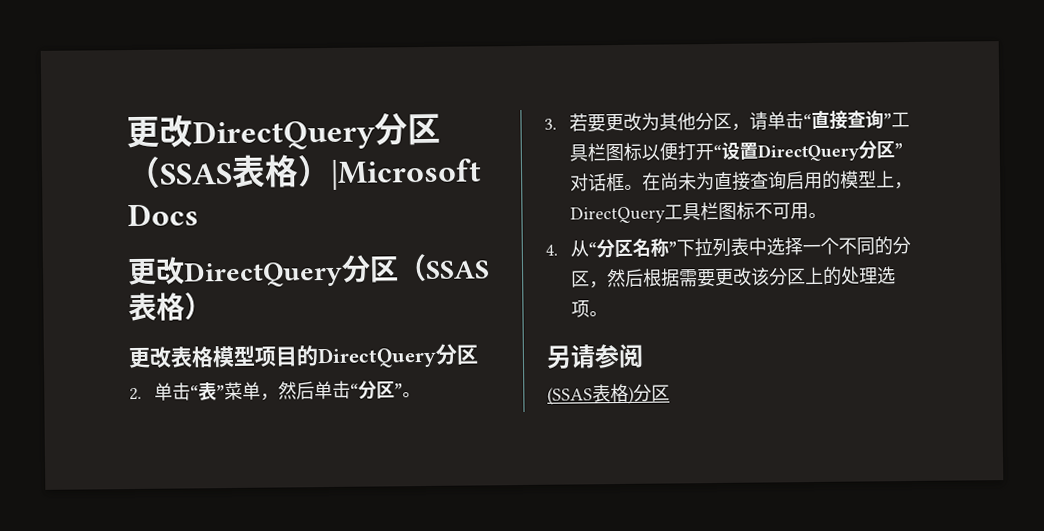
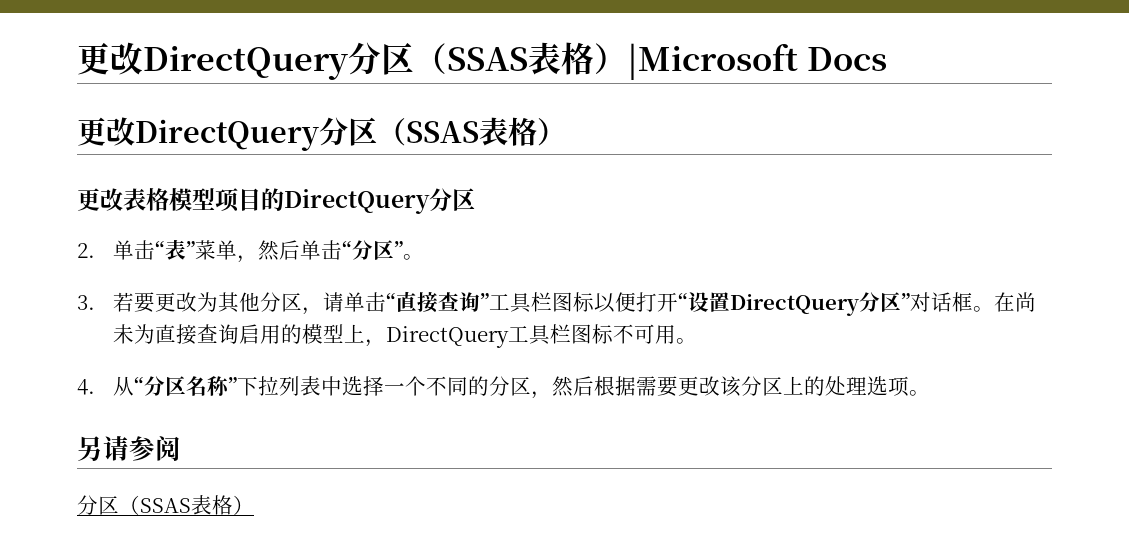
  另请参阅
- (SSAS表格)分区
+ 分区（SSAS表格）

